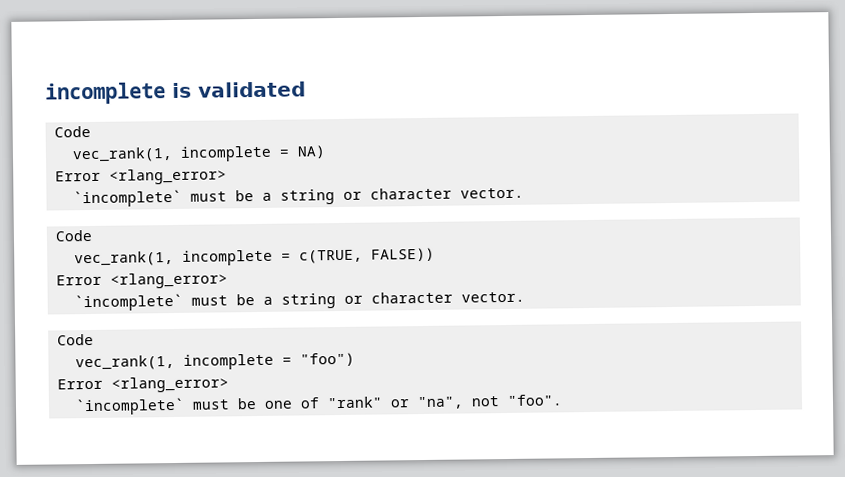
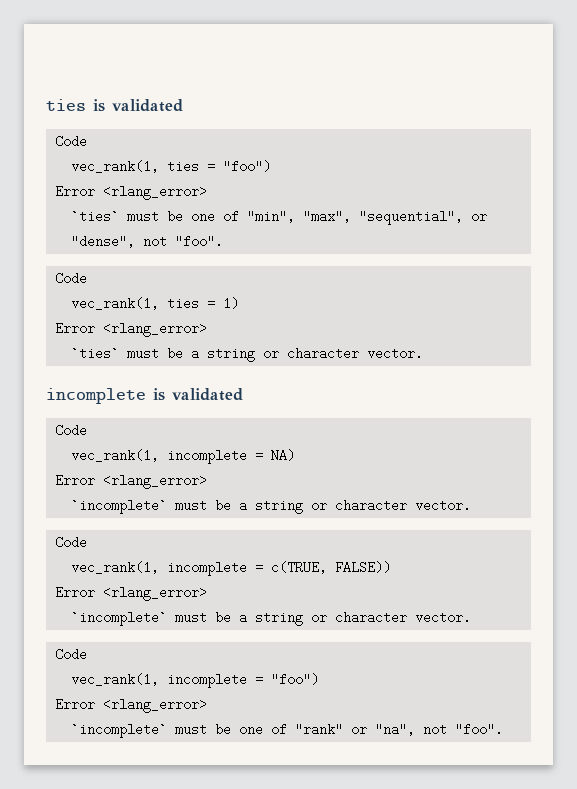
+ ties is validated
+ Code
+ vec_rank(1, ties = "foo")
+ Error <rlang_error>
+ `ties` must be one of "min", "max", "sequential", or "dense", not "foo".
+ Code
+ vec_rank(1, ties = 1)
+ Error <rlang_error>
+ `ties` must be a string or character vector.

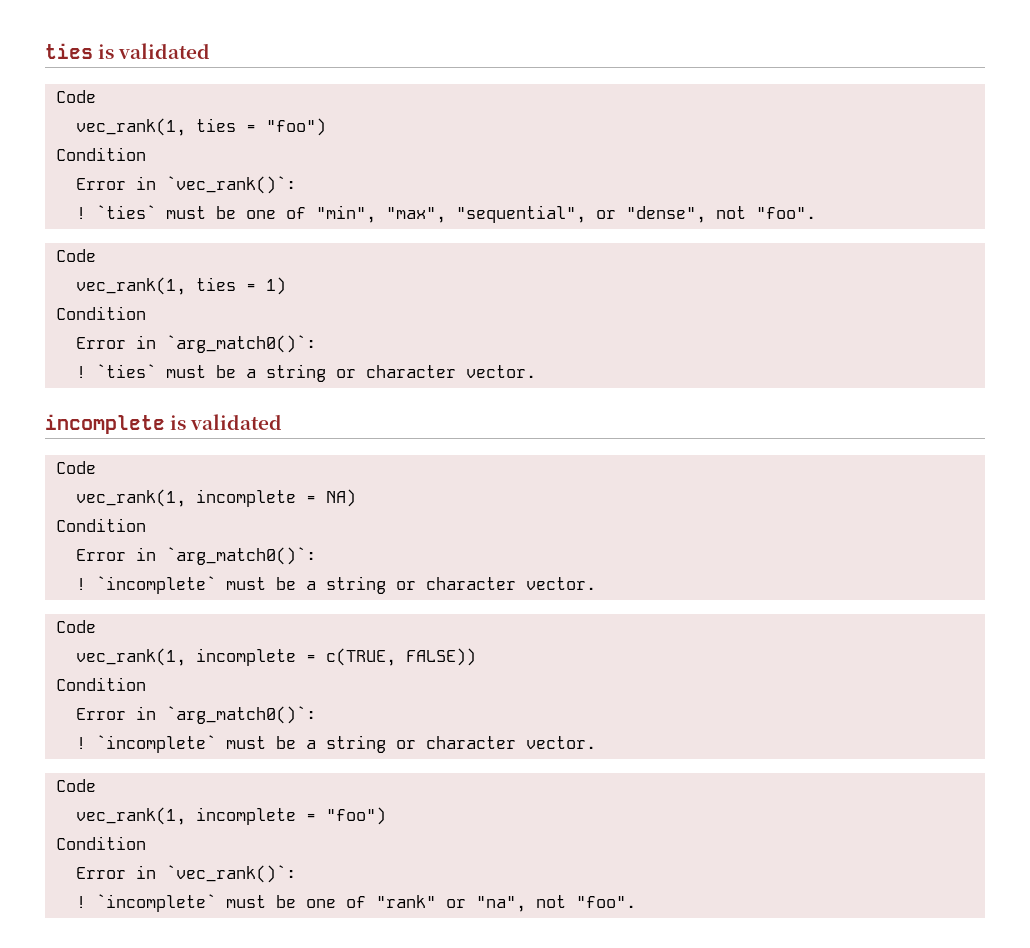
  vec_rank(1, ties = "foo")
- Error <rlang_error>
- `ties` must be one of "min", "max", "sequential", or "dense", not "foo".
+ Condition
+ Error in `vec_rank()`:
+ ! `ties` must be one of "min", "max", "sequential", or "dense", not "foo".
  vec_rank(1, ties = 1)
- Error <rlang_error>
- `ties` must be a string or character vector.
+ Condition
+ Error in `arg_match0()`:
+ ! `ties` must be a string or character vector.
  vec_rank(1, incomplete = NA)
- Error <rlang_error>
- `incomplete` must be a string or character vector.
+ Condition
+ Error in `arg_match0()`:
+ ! `incomplete` must be a string or character vector.
  vec_rank(1, incomplete = c(TRUE, FALSE))
- Error <rlang_error>
- `incomplete` must be a string or character vector.
+ Condition
+ Error in `arg_match0()`:
+ ! `incomplete` must be a string or character vector.
  vec_rank(1, incomplete = "foo")
- Error <rlang_error>
- `incomplete` must be one of "rank" or "na", not "foo".
+ Condition
+ Error in `vec_rank()`:
+ ! `incomplete` must be one of "rank" or "na", not "foo".

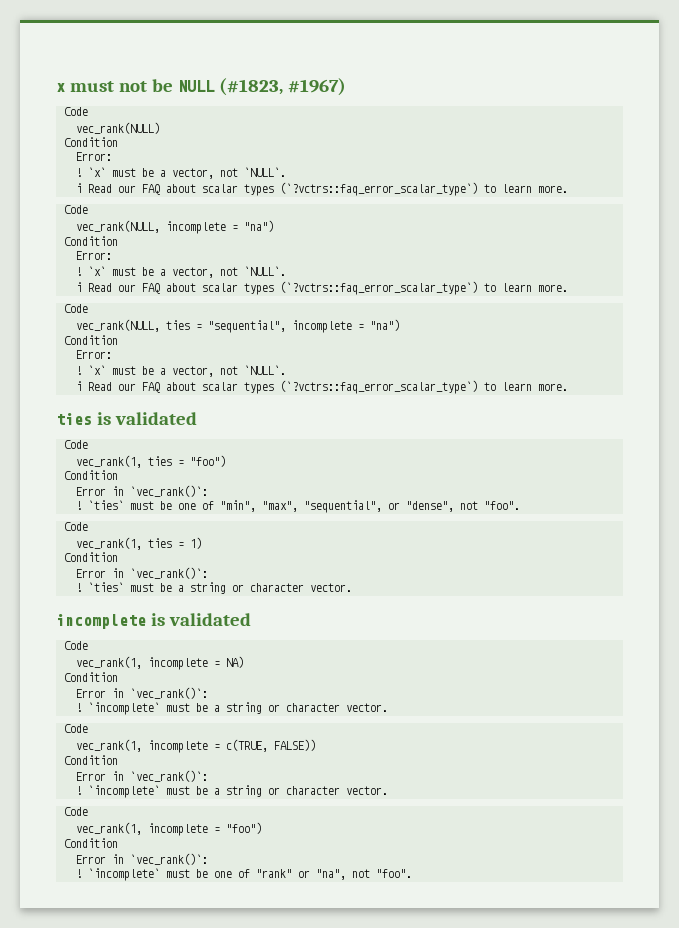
+ x must not be NULL (#1823, #1967)
+ Code
+ vec_rank(NULL)
+ Condition
+ Error:
+ ! `x` must be a vector, not `NULL`.
+ i Read our FAQ about scalar types (`?vctrs::faq_error_scalar_type`) to learn more.
+ Code
+ vec_rank(NULL, incomplete = "na")
+ Condition
+ Error:
+ ! `x` must be a vector, not `NULL`.
+ i Read our FAQ about scalar types (`?vctrs::faq_error_scalar_type`) to learn more.
+ Code
+ vec_rank(NULL, ties = "sequential", incomplete = "na")
+ Condition
+ Error:
+ ! `x` must be a vector, not `NULL`.
+ i Read our FAQ about scalar types (`?vctrs::faq_error_scalar_type`) to learn more.
  vec_rank(1, ties = 1)
  Condition
- Error in `arg_match0()`:
+ Error in `vec_rank()`:
  vec_rank(1, incomplete = NA)
  Condition
- Error in `arg_match0()`:
+ Error in `vec_rank()`:
  vec_rank(1, incomplete = c(TRUE, FALSE))
  Condition
- Error in `arg_match0()`:
+ Error in `vec_rank()`:

